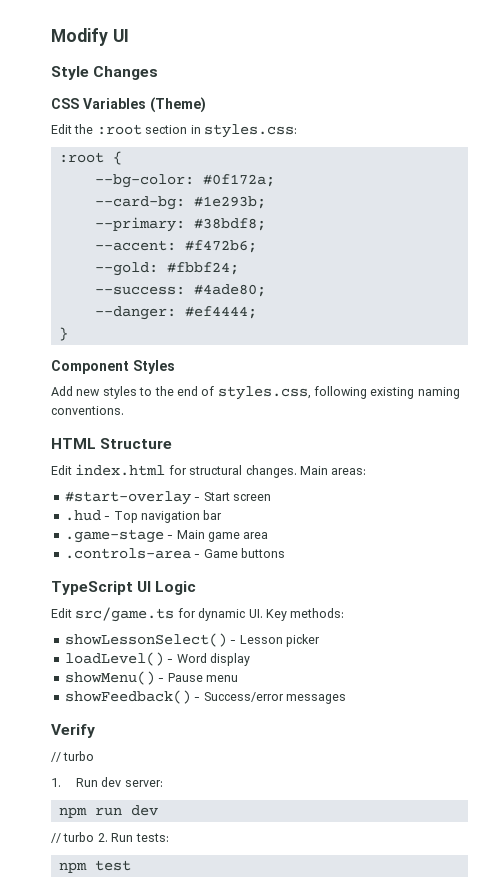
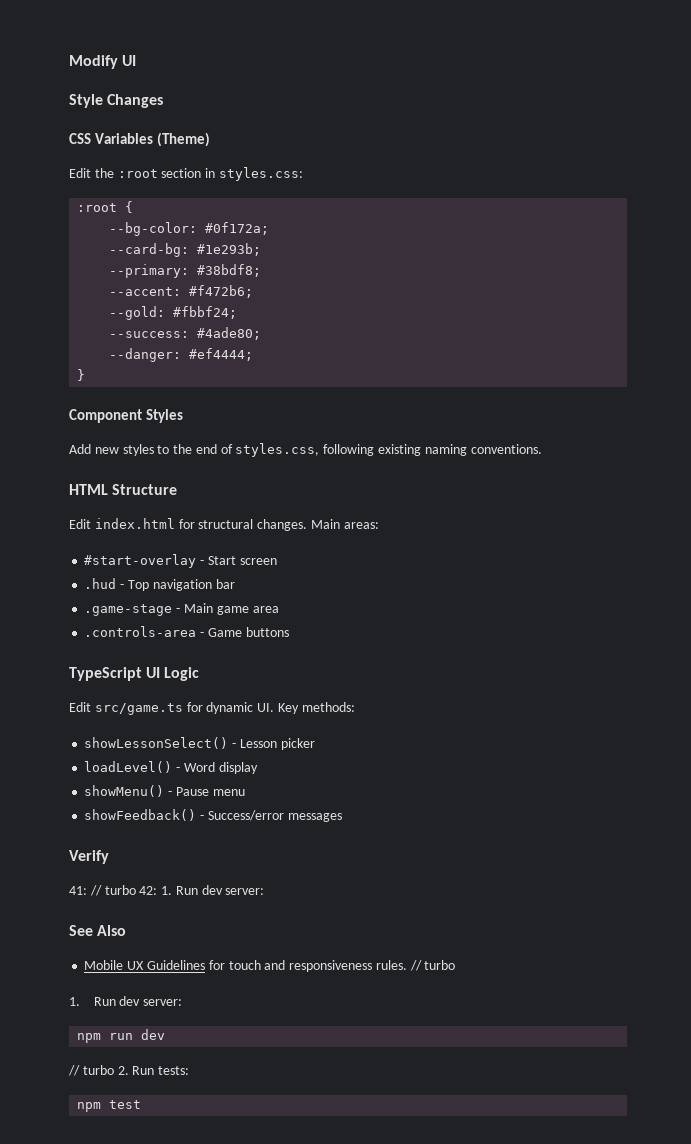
+ 41: // turbo 42: 1. Run dev server:
+ See Also
+ Mobile UX Guidelines for touch and responsiveness rules.

